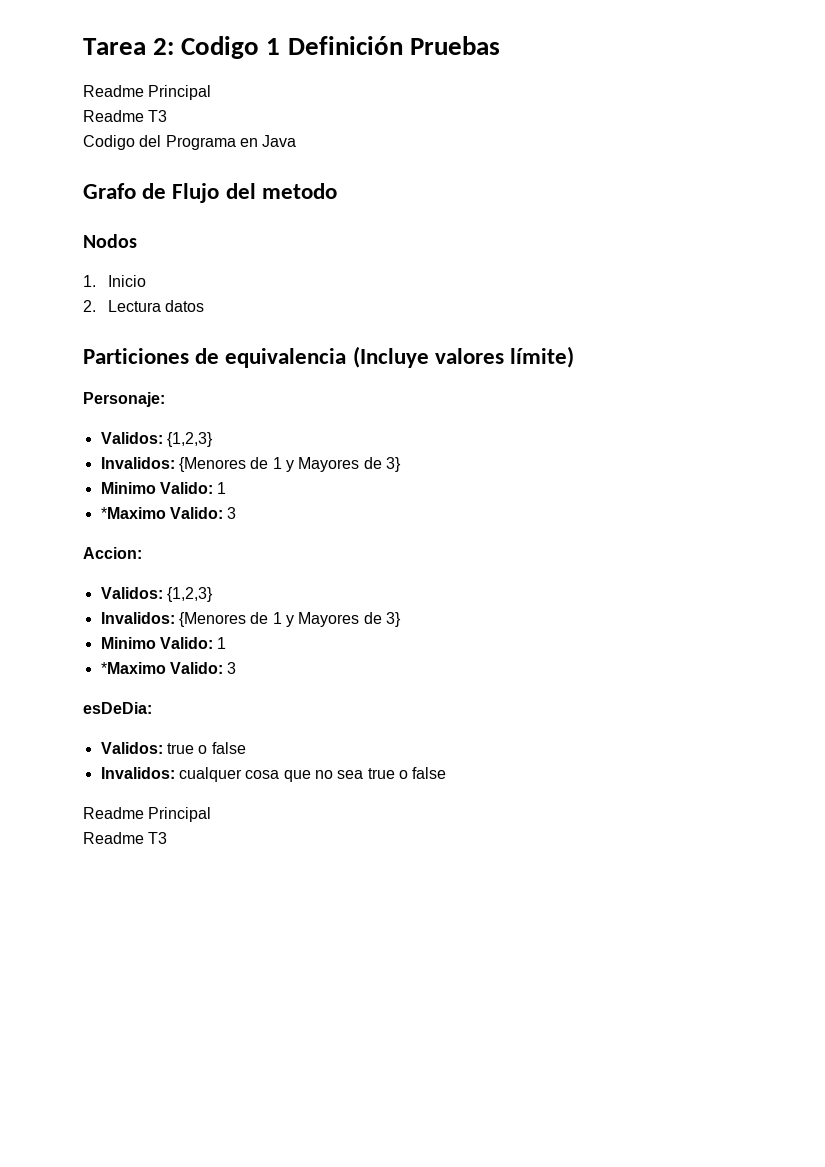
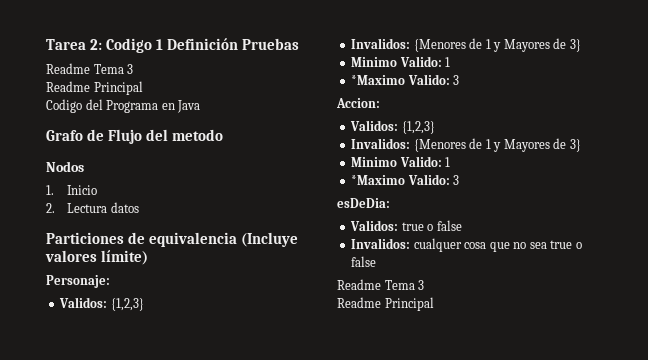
  Tarea 2: Codigo 1 Definición Pruebas
+ Readme Tema 3
  Readme Principal
- Readme T3
  Invalidos: cualquer cosa que no sea true o false
+ Readme Tema 3
  Readme Principal
- Readme T3

